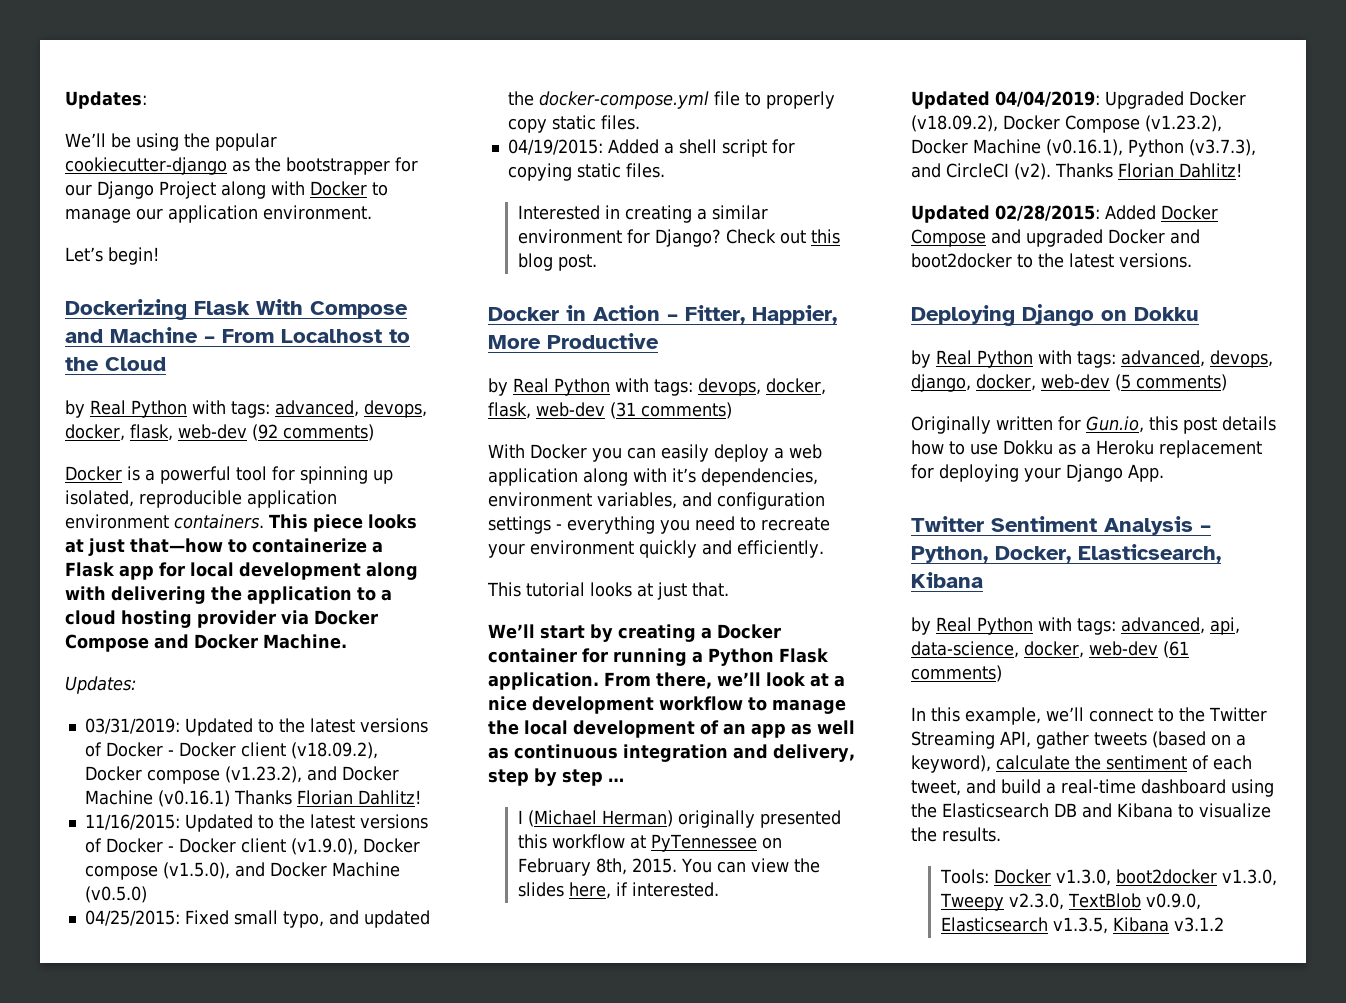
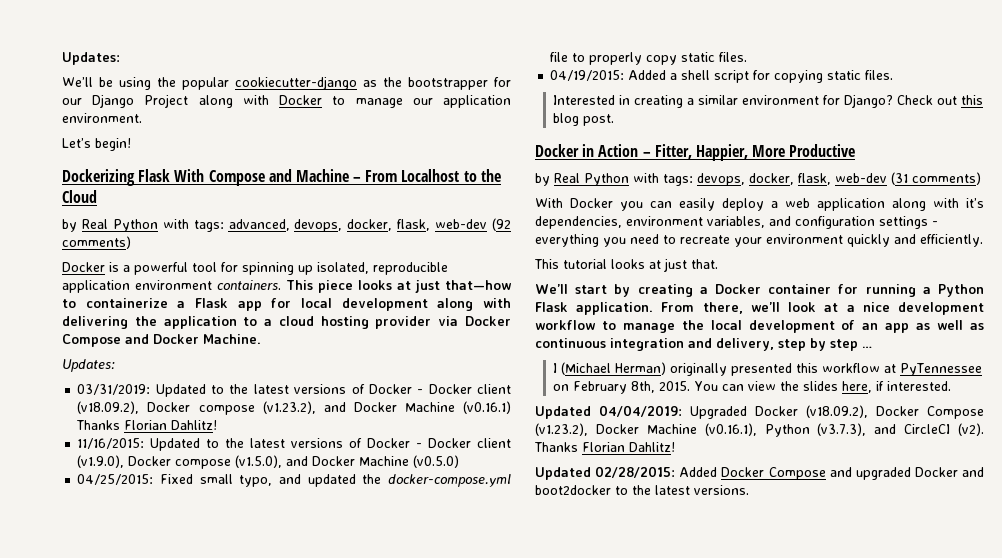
- Deploying Django on Dokku
- by Real Python with tags: advanced, devops, django, docker, web-dev (5 comments)
- Originally written for Gun.io, this post details how to use Dokku as a Heroku replacement for deploying your Django App.
- Twitter Sentiment Analysis – Python, Docker, Elasticsearch, Kibana
- by Real Python with tags: advanced, api, data-science, docker, web-dev (61 comments)
- In this example, we’ll connect to the Twitter Streaming API, gather tweets (based on a keyword), calculate the sentiment of each tweet, and build a real-time dashboard using the Elasticsearch DB and Kibana to visualize the results.
- Tools: Docker v1.3.0, boot2docker v1.3.0, Tweepy v2.3.0, TextBlob v0.9.0, Elasticsearch v1.3.5, Kibana v3.1.2

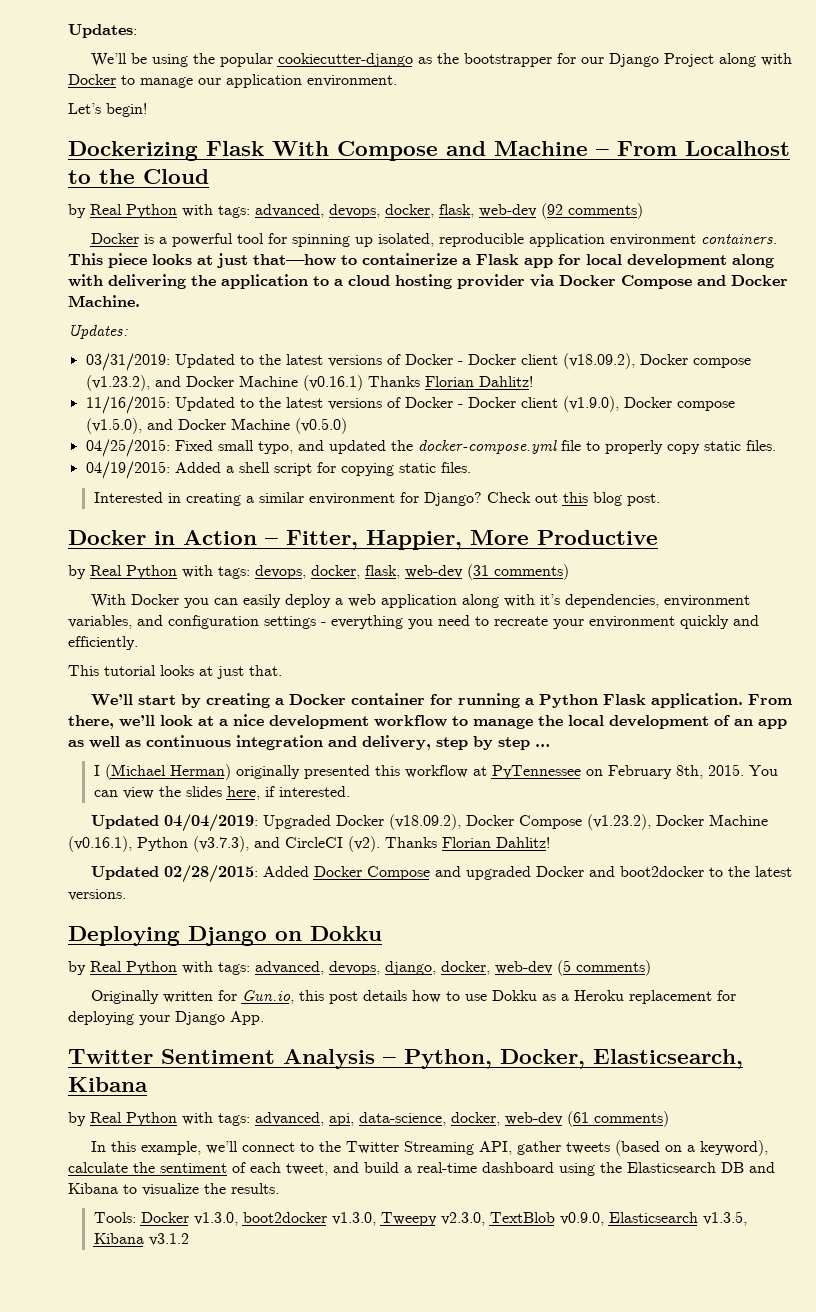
+ Deploying Django on Dokku
+ by Real Python with tags: advanced, devops, django, docker, web-dev (5 comments)
+ Originally written for Gun.io, this post details how to use Dokku as a Heroku replacement for deploying your Django App.
+ Twitter Sentiment Analysis – Python, Docker, Elasticsearch, Kibana
+ by Real Python with tags: advanced, api, data-science, docker, web-dev (61 comments)
+ In this example, we’ll connect to the Twitter Streaming API, gather tweets (based on a keyword), calculate the sentiment of each tweet, and build a real-time dashboard using the Elasticsearch DB and Kibana to visualize the results.
+ Tools: Docker v1.3.0, boot2docker v1.3.0, Tweepy v2.3.0, TextBlob v0.9.0, Elasticsearch v1.3.5, Kibana v3.1.2

